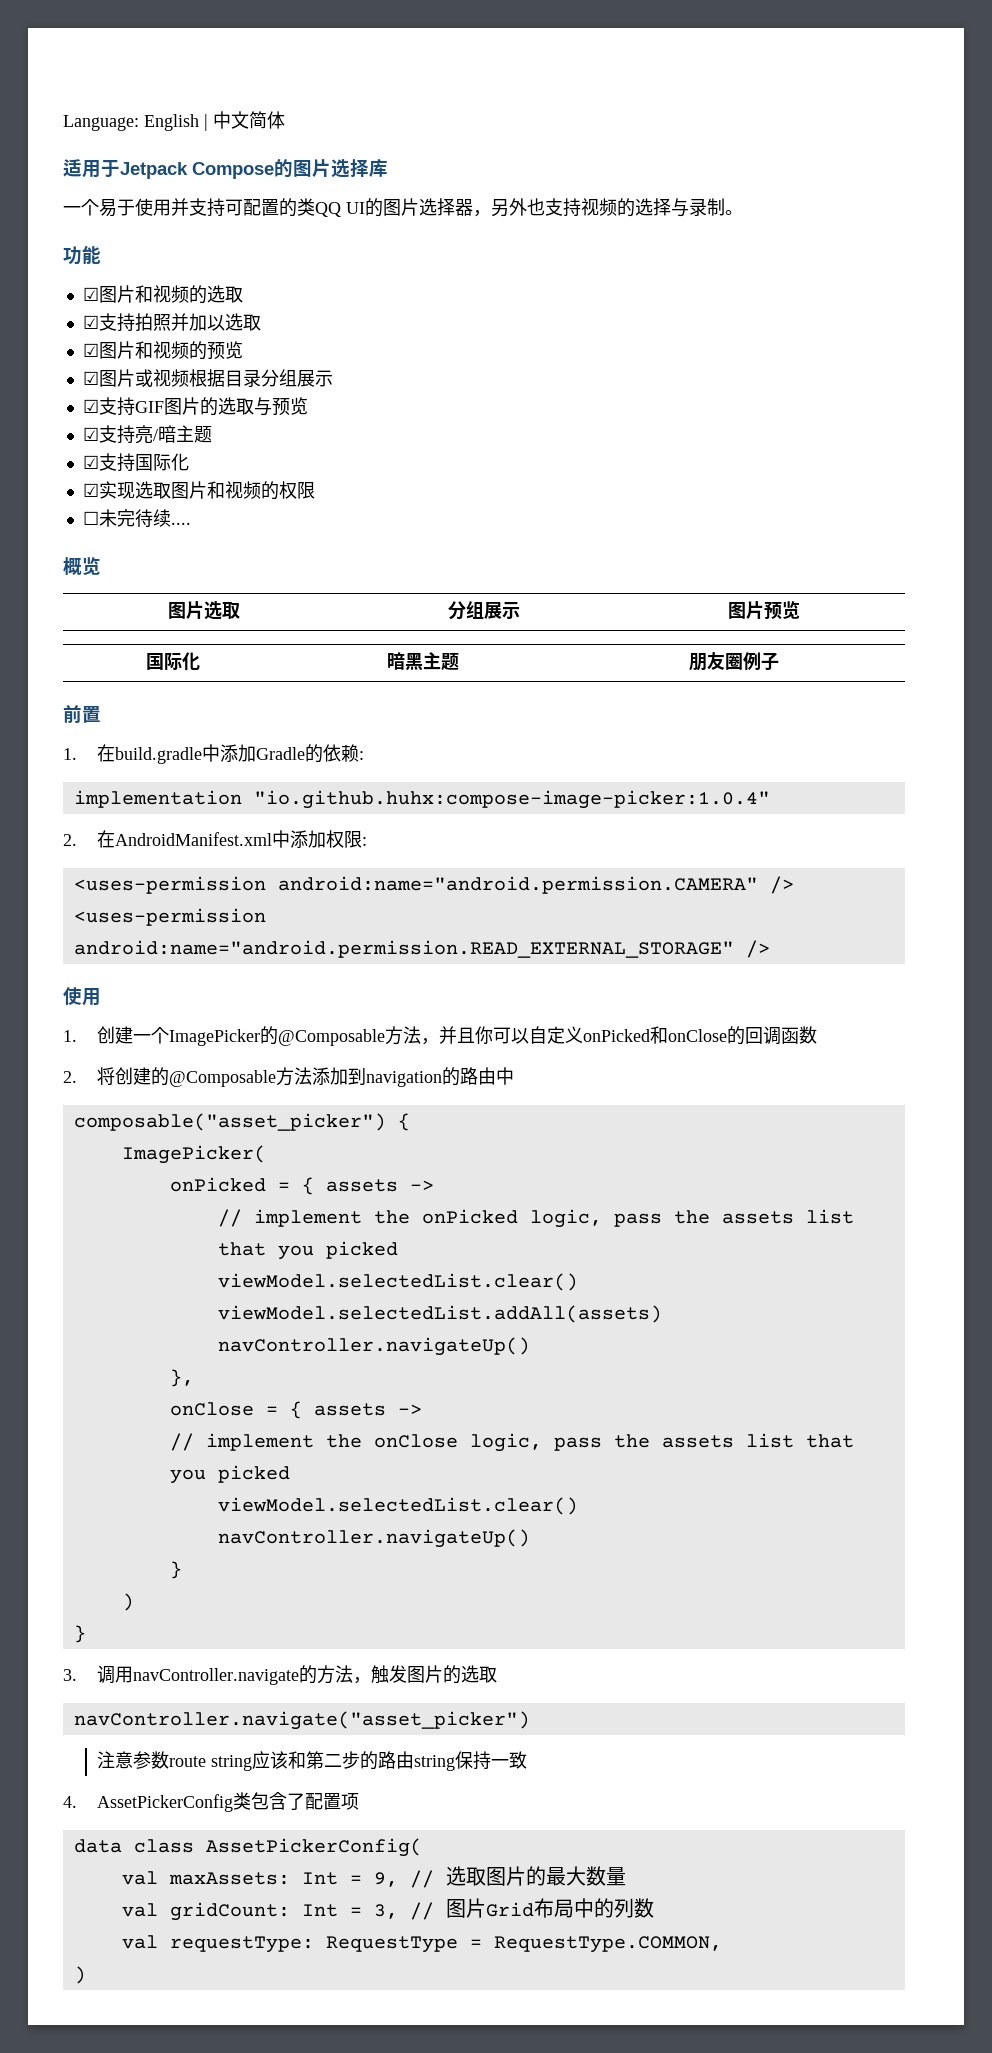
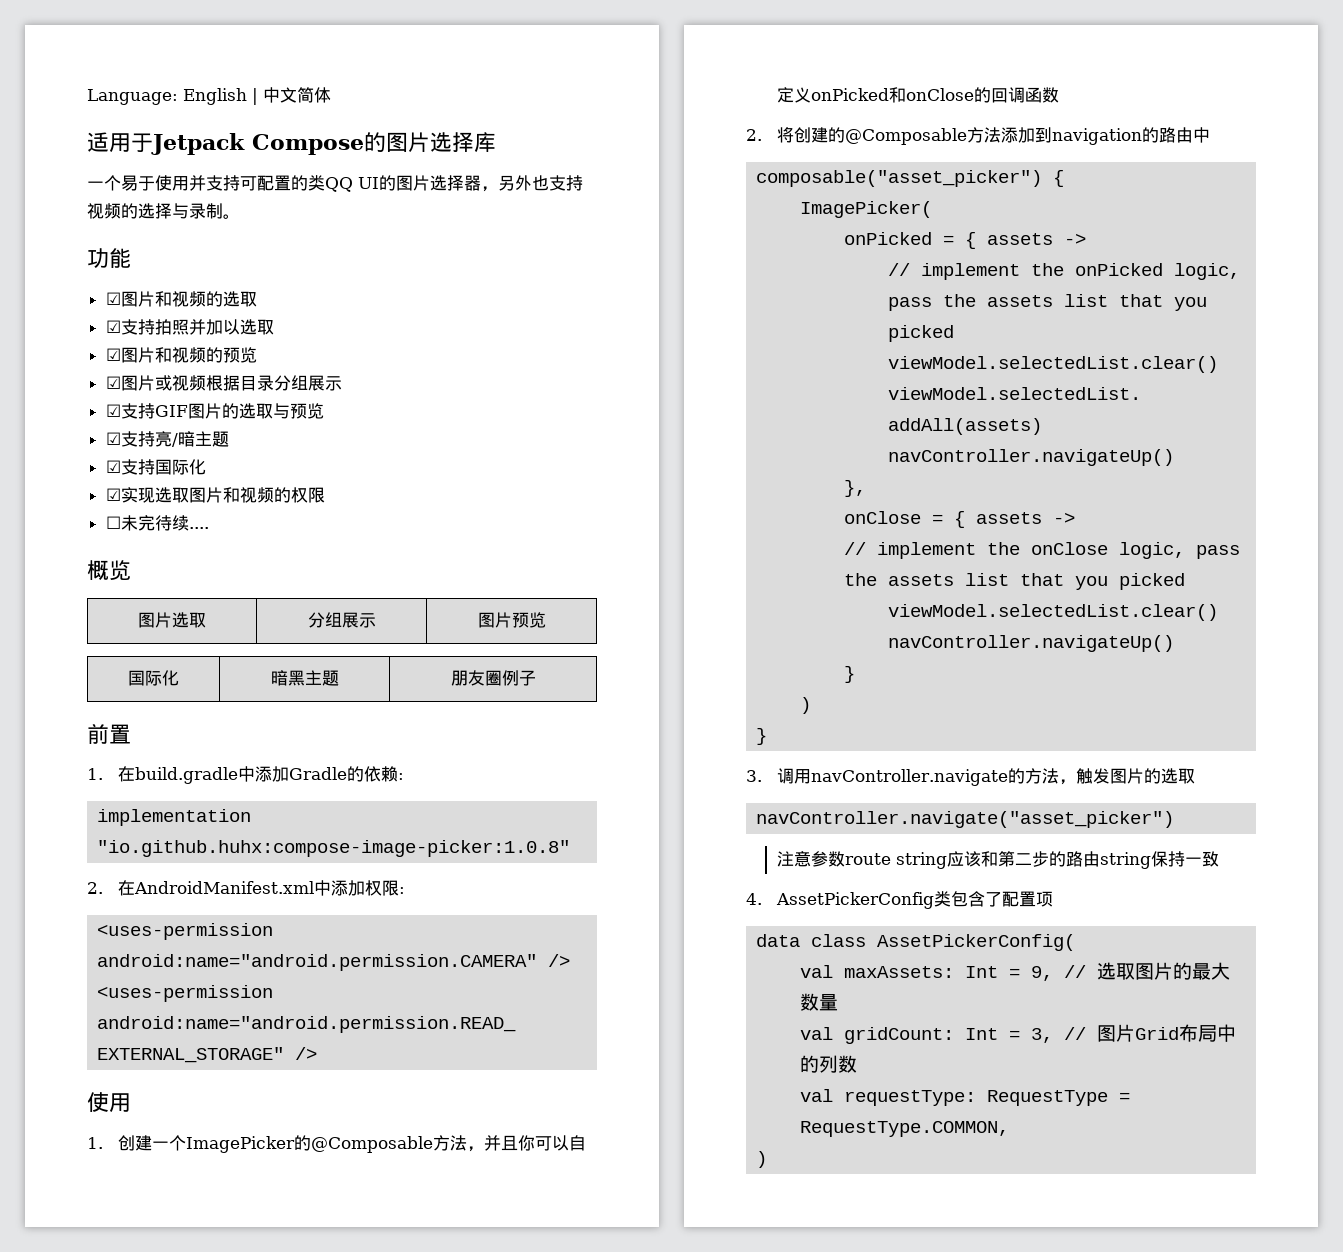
- implementation "io.github.huhx:compose-image-picker:1.0.4"
+ implementation "io.github.huhx:compose-image-picker:1.0.8"

